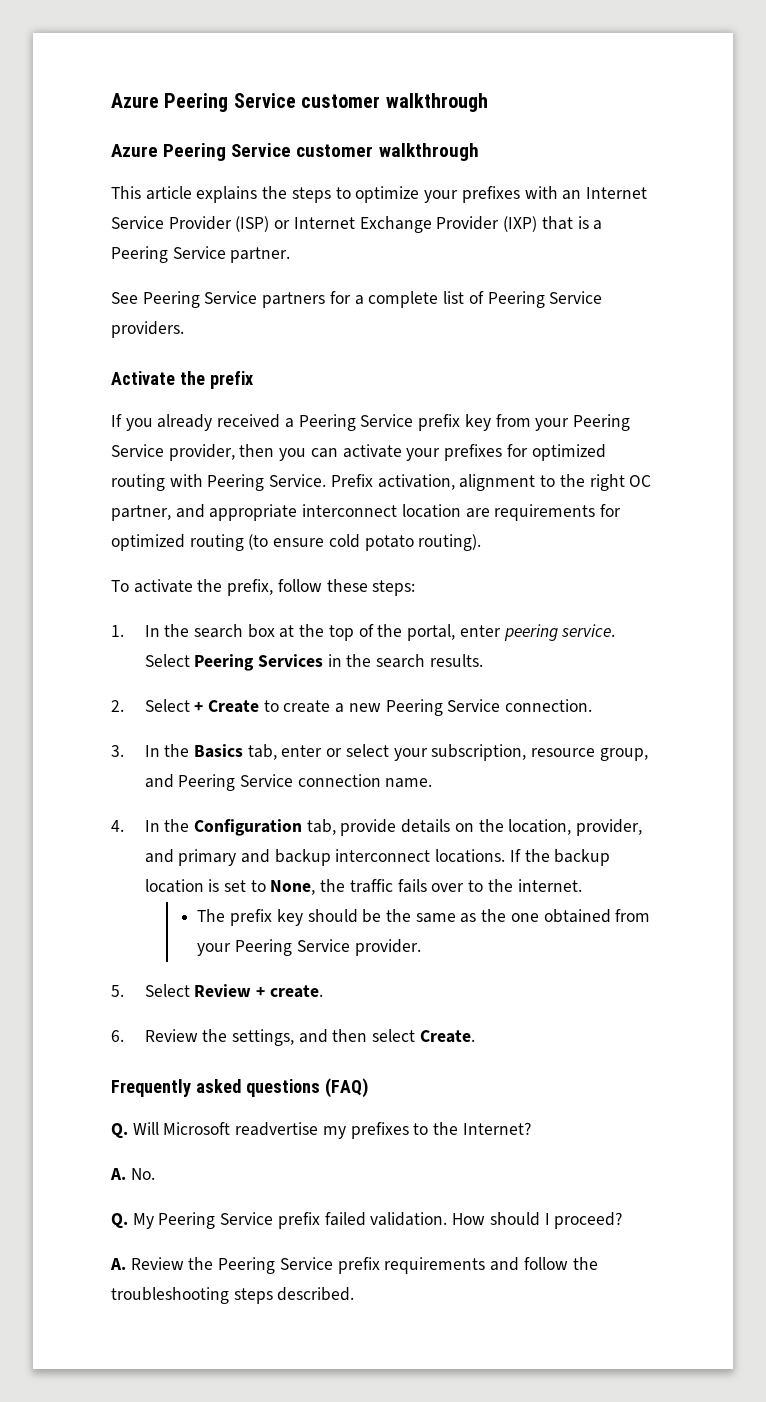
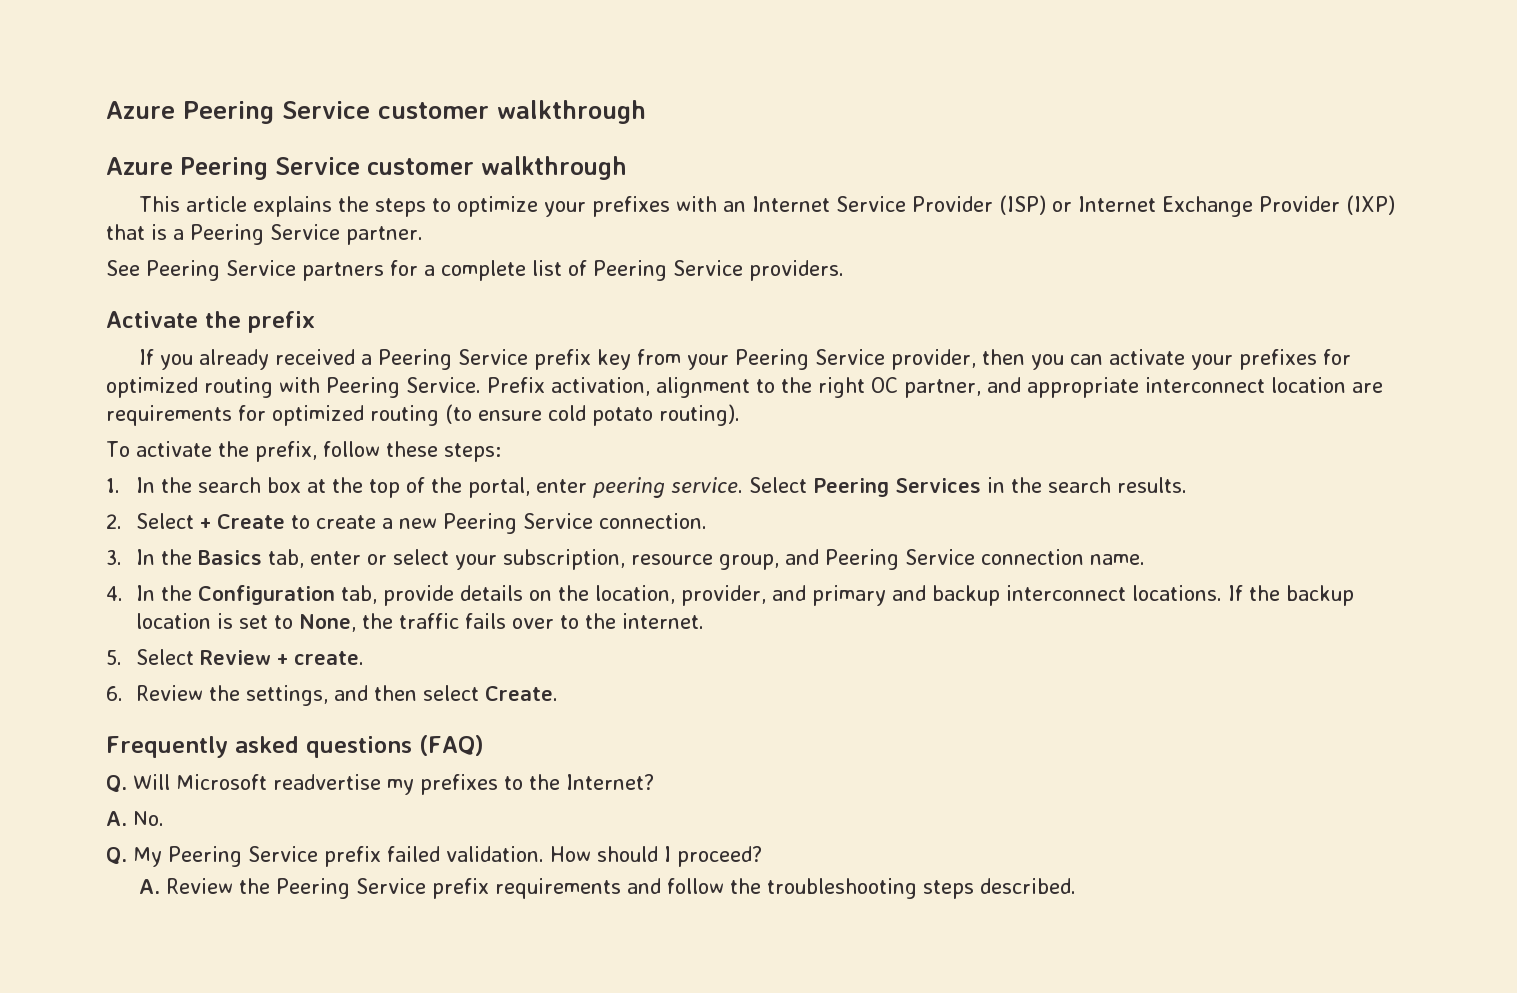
- The prefix key should be the same as the one obtained from your Peering Service provider.

